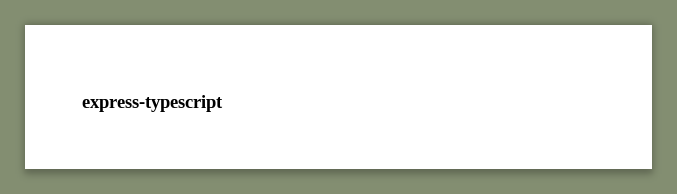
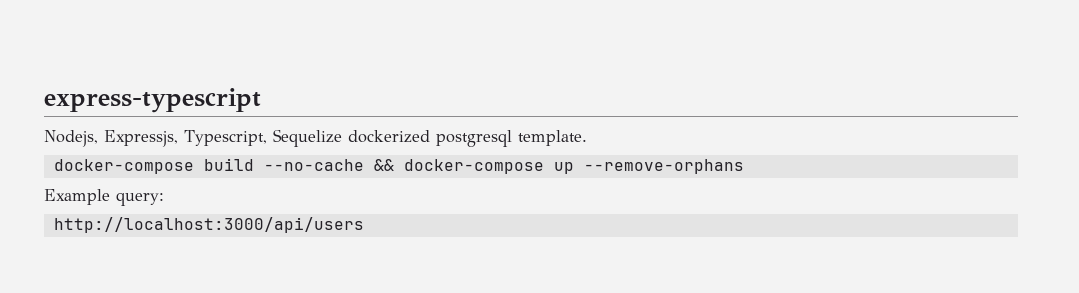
+ Nodejs, Expressjs, Typescript, Sequelize dockerized postgresql template.
+ docker-compose build --no-cache && docker-compose up --remove-orphans
+ Example query:
+ http://localhost:3000/api/users

